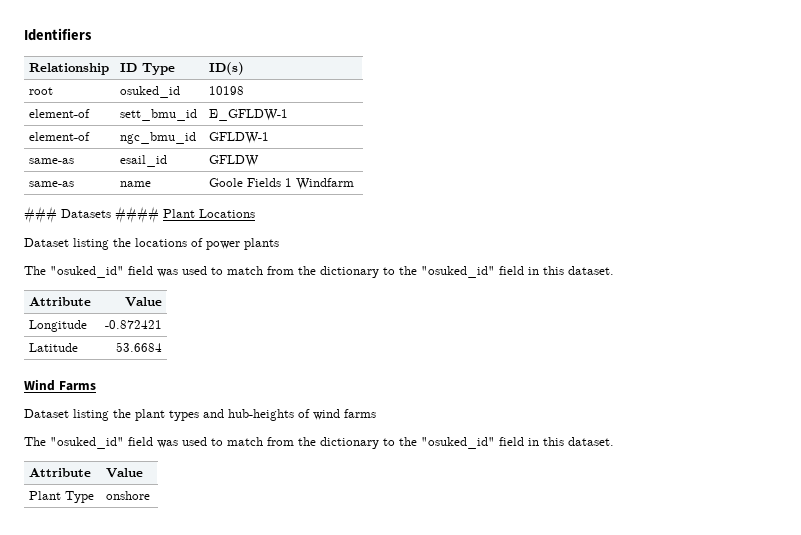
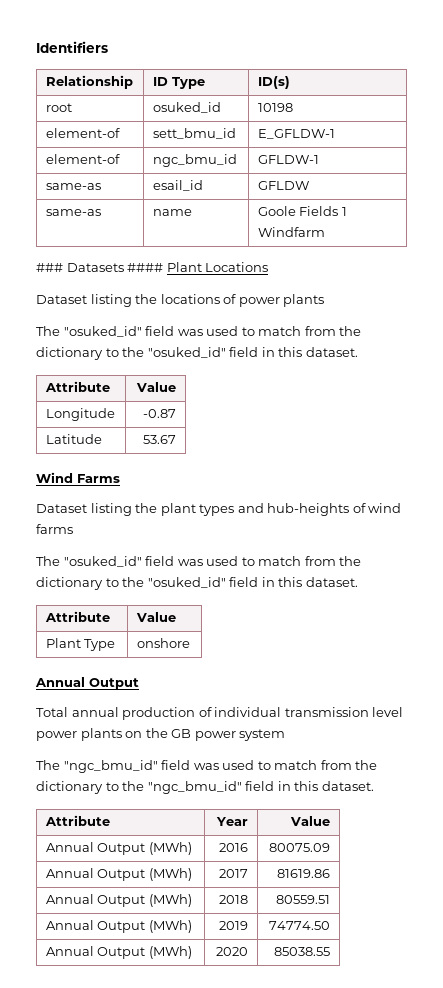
- Longitude | -0.872421
+ Longitude | -0.87
- Latitude | 53.6684
+ Latitude | 53.67
  Plant Type | onshore
+ Annual Output
+ Total annual production of individual transmission level power plants on the GB power system
+ The "ngc_bmu_id" field was used to match from the dictionary to the "ngc_bmu_id" field in this dataset.
+ Attribute | Year | Value
+ Annual Output (MWh) | 2016 | 80075.09
+ Annual Output (MWh) | 2017 | 81619.86
+ Annual Output (MWh) | 2018 | 80559.51
+ Annual Output (MWh) | 2019 | 74774.50
+ Annual Output (MWh) | 2020 | 85038.55

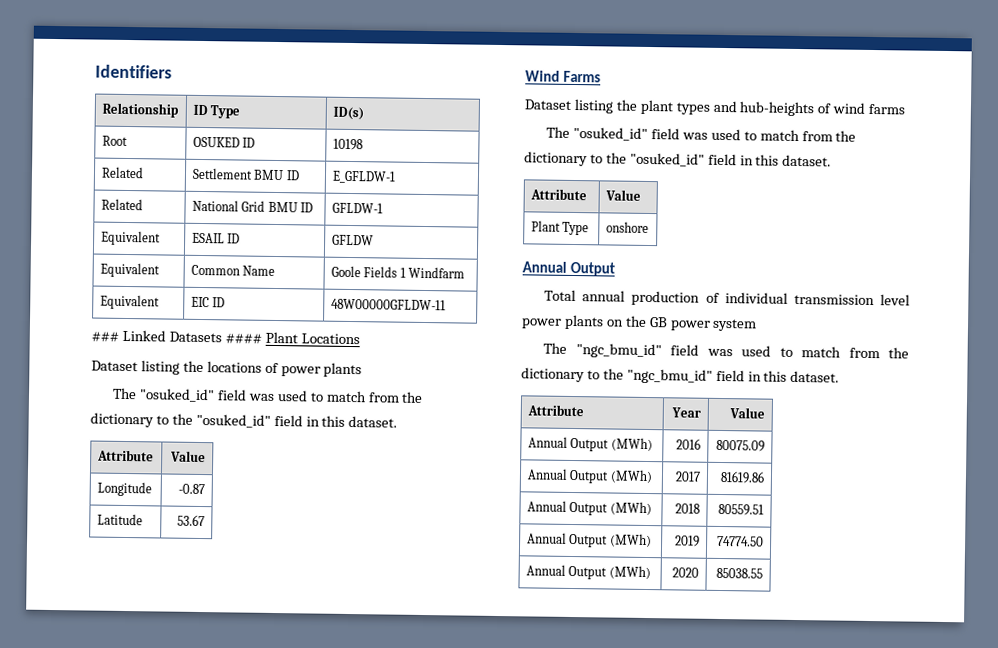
- root | osuked_id | 10198
- element-of | sett_bmu_id | E_GFLDW-1
- element-of | ngc_bmu_id | GFLDW-1
- same-as | esail_id | GFLDW
- same-as | name | Goole Fields 1 Windfarm
+ Root | OSUKED ID | 10198
+ Related | Settlement BMU ID | E_GFLDW-1
+ Related | National Grid BMU ID | GFLDW-1
+ Equivalent | ESAIL ID | GFLDW
+ Equivalent | Common Name | Goole Fields 1 Windfarm
+ Equivalent | EIC ID | 48W00000GFLDW-11
- ### Datasets #### Plant Locations
+ ### Linked Datasets #### Plant Locations

